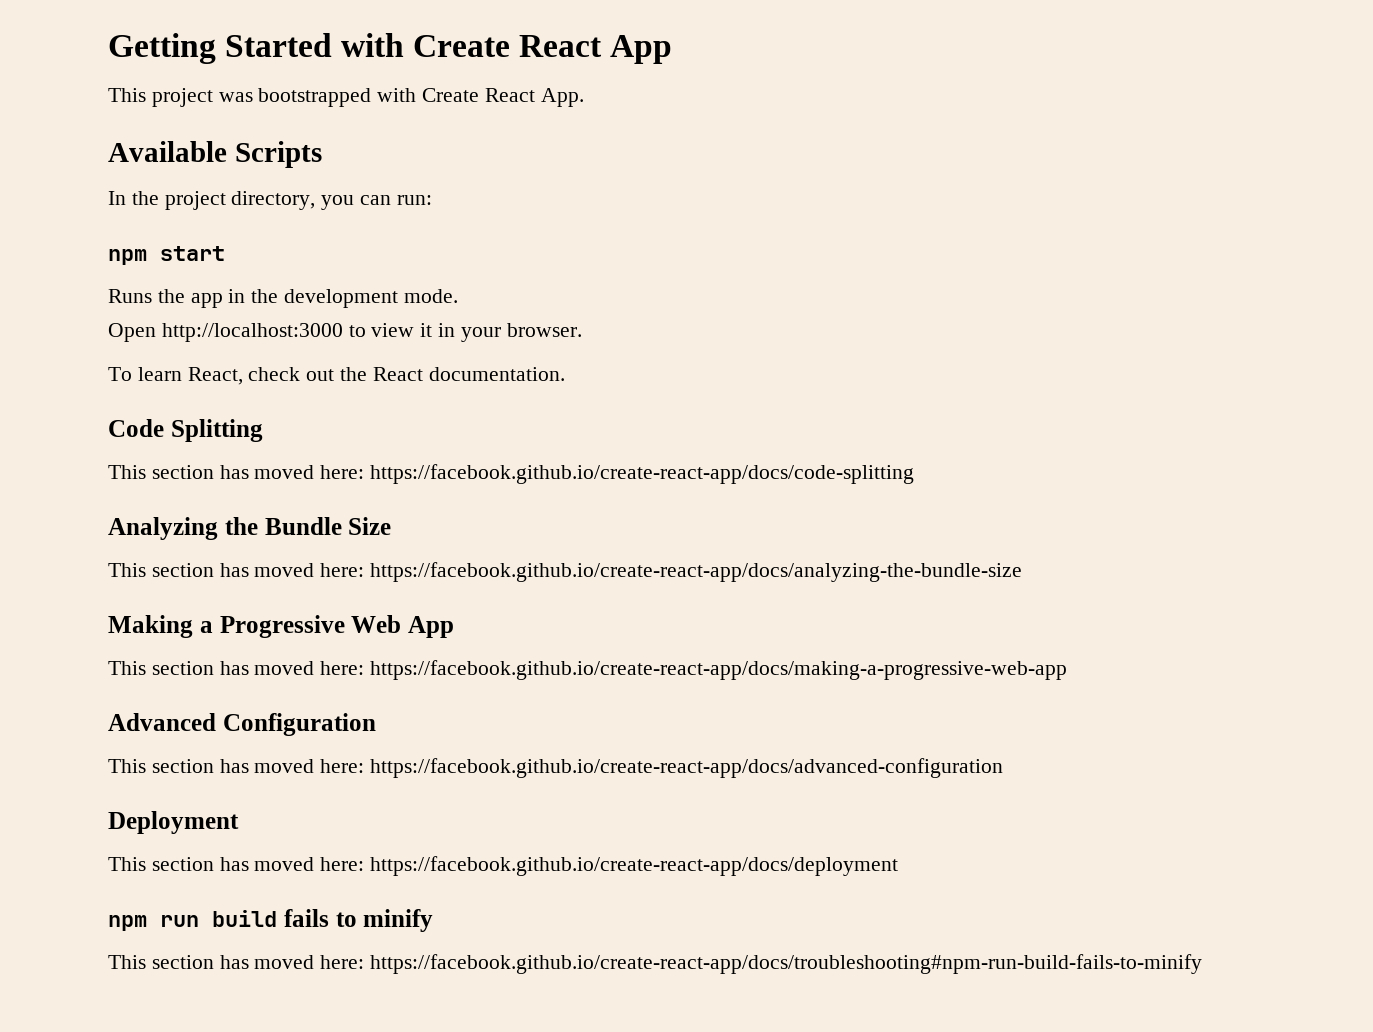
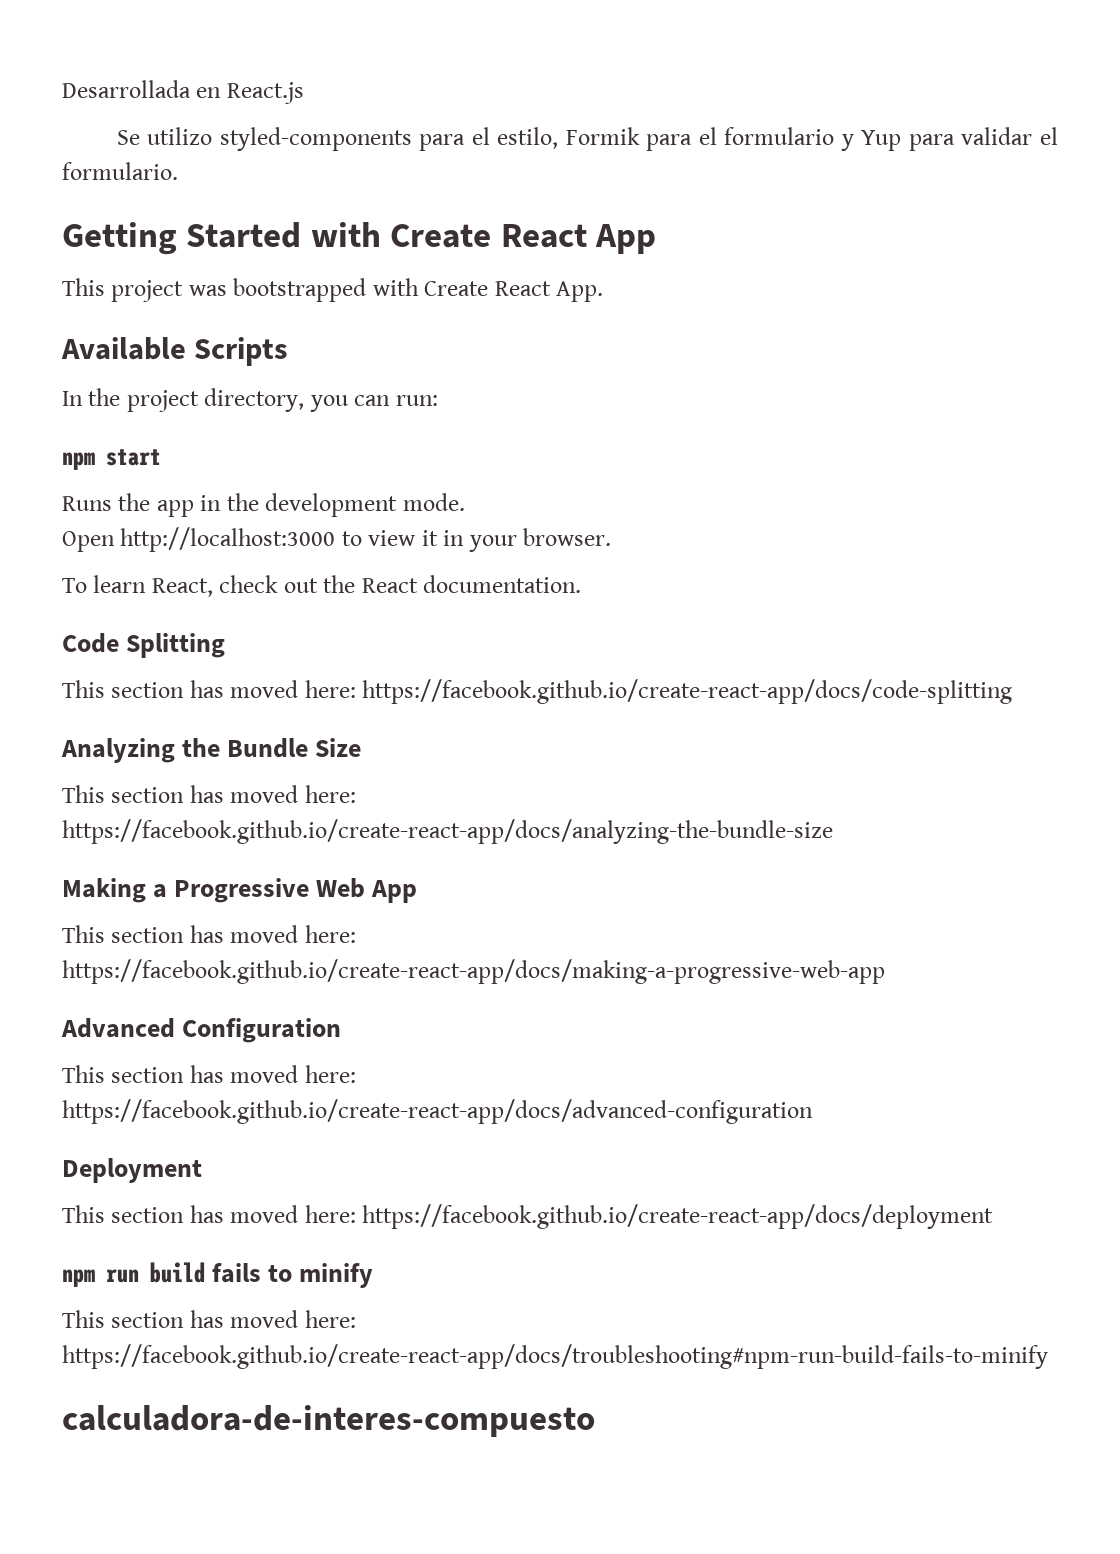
+ Desarrollada en React.js
+ Se utilizo styled-components para el estilo, Formik para el formulario y Yup para validar el formulario.
+ calculadora-de-interes-compuesto

